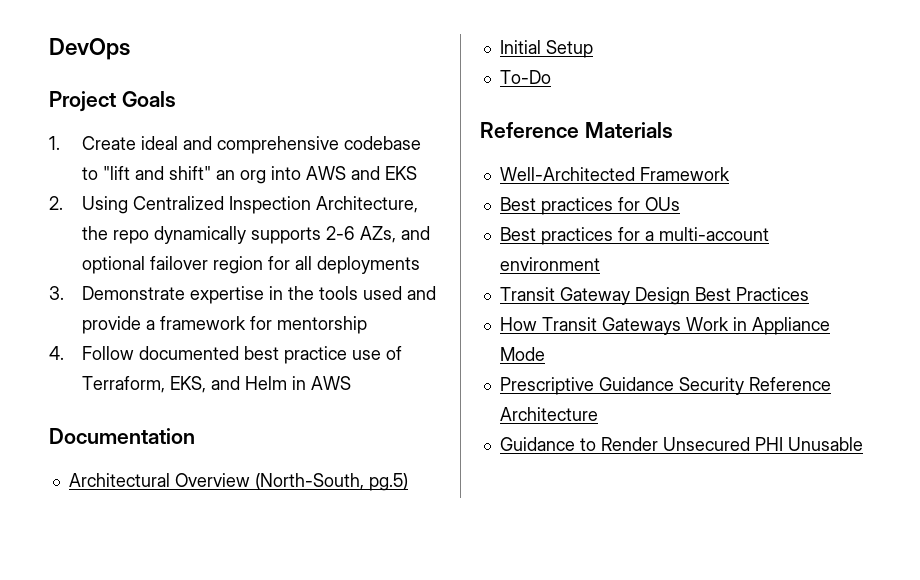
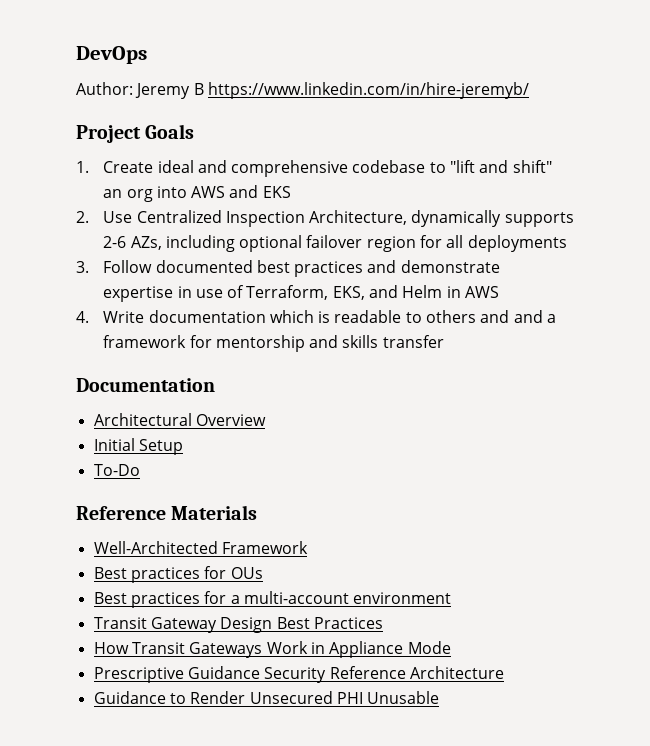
+ Author: Jeremy B https://www.linkedin.com/in/hire-jeremyb/
- 2. Using Centralized Inspection Architecture, the repo dynamically supports 2-6 AZs, and optional failover region for all deployments
+ 2. Use Centralized Inspection Architecture, dynamically supports 2-6 AZs, including optional failover region for all deployments
- 3. Demonstrate expertise in the tools used and provide a framework for mentorship
- 4. Follow documented best practice use of Terraform, EKS, and Helm in AWS
+ 3. Follow documented best practices and demonstrate expertise in use of Terraform, EKS, and Helm in AWS
+ 4. Write documentation which is readable to others and and a framework for mentorship and skills transfer
- Architectural Overview (North-South, pg.5)
+ Architectural Overview

